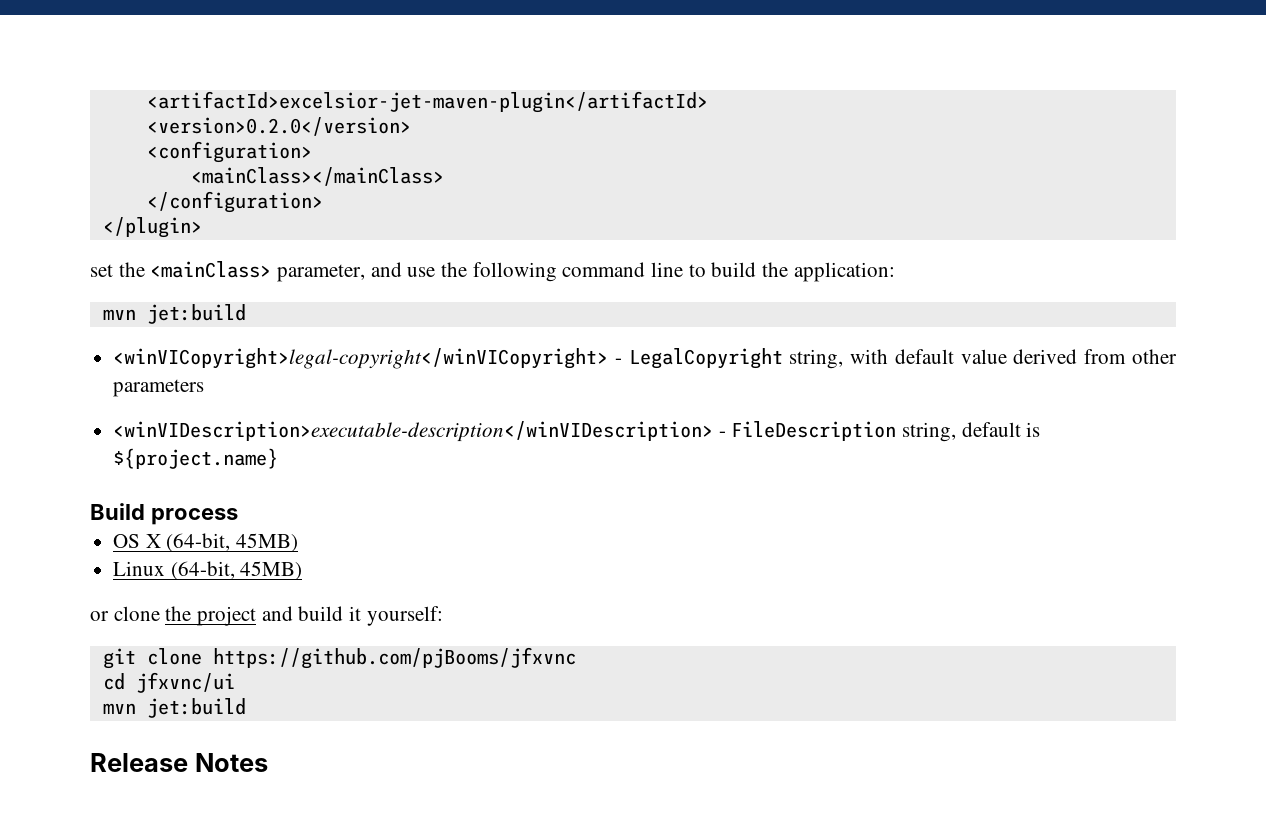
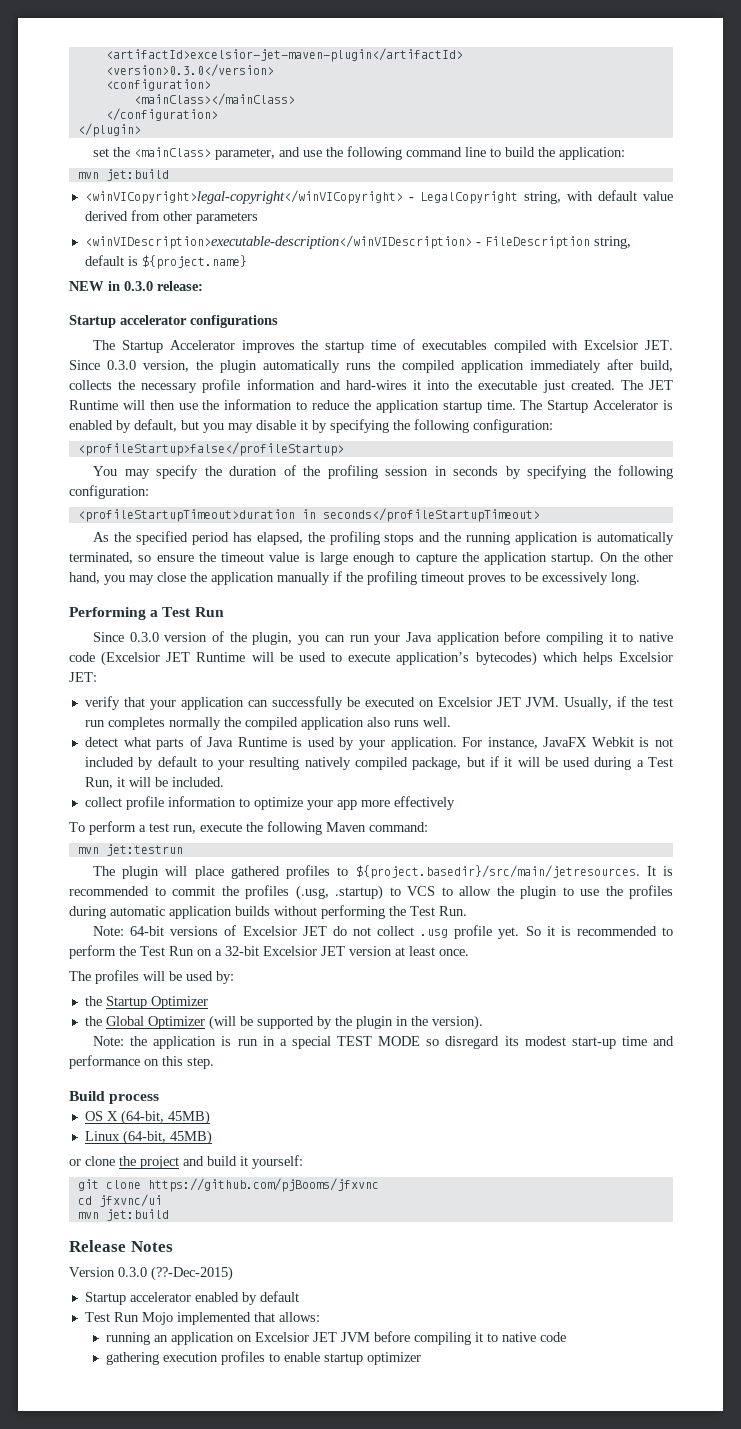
- <version>0.2.0</version>
+ <version>0.3.0</version>
+ NEW in 0.3.0 release:
+ Startup accelerator configurations
+ The Startup Accelerator improves the startup time of executables compiled with Excelsior JET. Since 0.3.0 version, the plugin automatically runs the compiled application immediately after build, collects the necessary profile information and hard-wires it into the executable just created. The JET Runtime will then use the information to reduce the application startup time. The Startup Accelerator is enabled by default, but you may disable it by specifying the following configuration:
+ <profileStartup>false</profileStartup>
+ You may specify the duration of the profiling session in seconds by specifying the following configuration:
+ <profileStartupTimeout>duration in seconds</profileStartupTimeout>
+ As the specified period has elapsed, the profiling stops and the running application is automatically terminated, so ensure the timeout value is large enough to capture the application startup. On the other hand, you may close the application manually if the profiling timeout proves to be excessively long.
+ Performing a Test Run
+ Since 0.3.0 version of the plugin, you can run your Java application before compiling it to native code (Excelsior JET Runtime will be used to execute application’s bytecodes) which helps Excelsior JET:
+ verify that your application can successfully be executed on Excelsior JET JVM. Usually, if the test run completes normally the compiled application also runs well.
+ detect what parts of Java Runtime is used by your application. For instance, JavaFX Webkit is not included by default to your resulting natively compiled package, but if it will be used during a Test Run, it will be included.
+ collect profile information to optimize your app more effectively
+ To perform a test run, execute the following Maven command:
+ mvn jet:testrun
+ The plugin will place gathered profiles to ${project.basedir}/src/main/jetresources. It is recommended to commit the profiles (.usg, .startup) to VCS to allow the plugin to use the profiles during automatic application builds without performing the Test Run.
+ Note: 64-bit versions of Excelsior JET do not collect .usg profile yet. So it is recommended to perform the Test Run on a 32-bit Excelsior JET version at least once.
+ The profiles will be used by:
+ the Startup Optimizer
+ the Global Optimizer (will be supported by the plugin in the version).
+ Note: the application is run in a special TEST MODE so disregard its modest start-up time and performance on this step.
+ Version 0.3.0 (??-Dec-2015)
+ Startup accelerator enabled by default
+ Test Run Mojo implemented that allows:
+ running an application on Excelsior JET JVM before compiling it to native code
+ gathering execution profiles to enable startup optimizer

